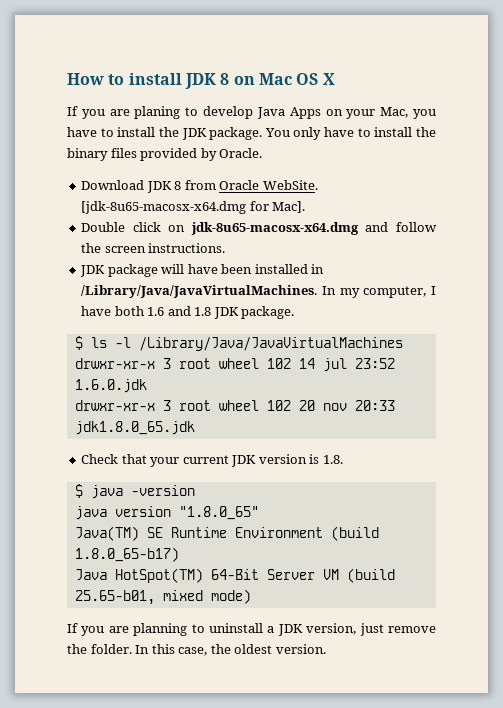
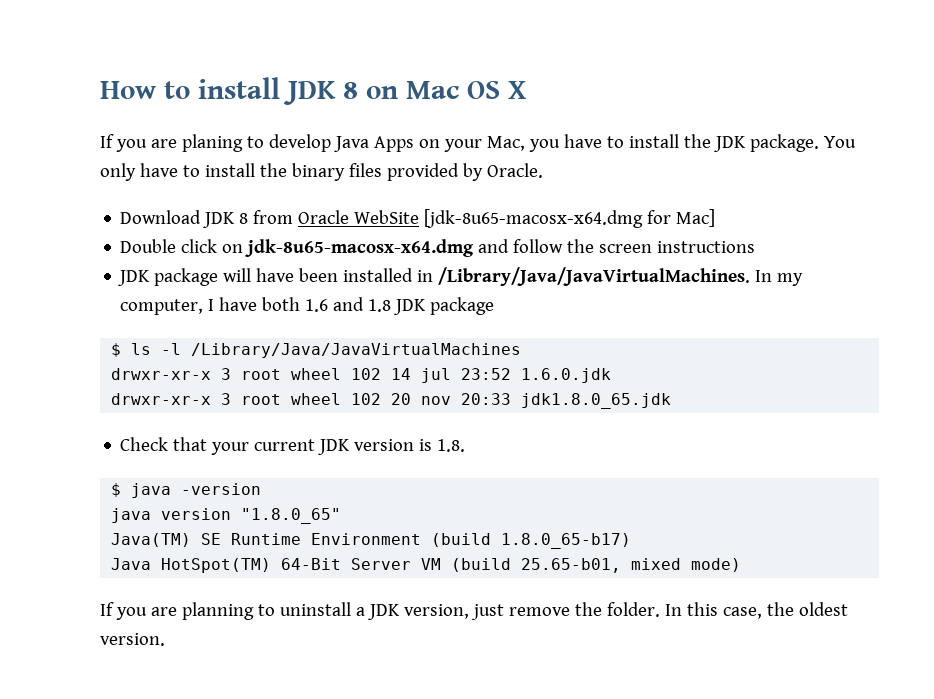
- Download JDK 8 from Oracle WebSite. [jdk-8u65-macosx-x64.dmg for Mac].
+ Download JDK 8 from Oracle WebSite [jdk-8u65-macosx-x64.dmg for Mac]
- Double click on jdk-8u65-macosx-x64.dmg and follow the screen instructions.
+ Double click on jdk-8u65-macosx-x64.dmg and follow the screen instructions
- In my computer, I have both 1.6 and 1.8 JDK package.
+ In my computer, I have both 1.6 and 1.8 JDK package

